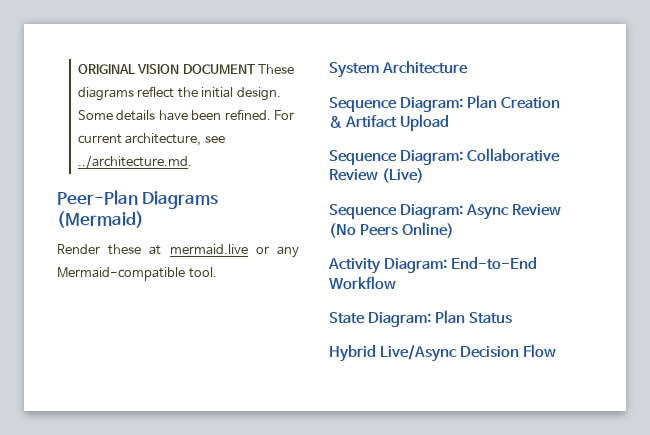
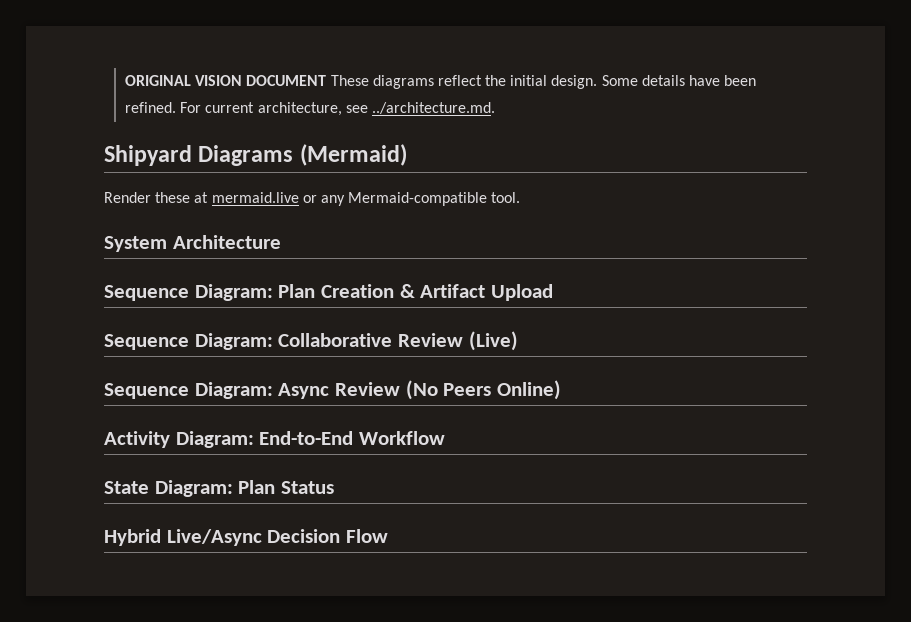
- Peer-Plan Diagrams (Mermaid)
+ Shipyard Diagrams (Mermaid)

